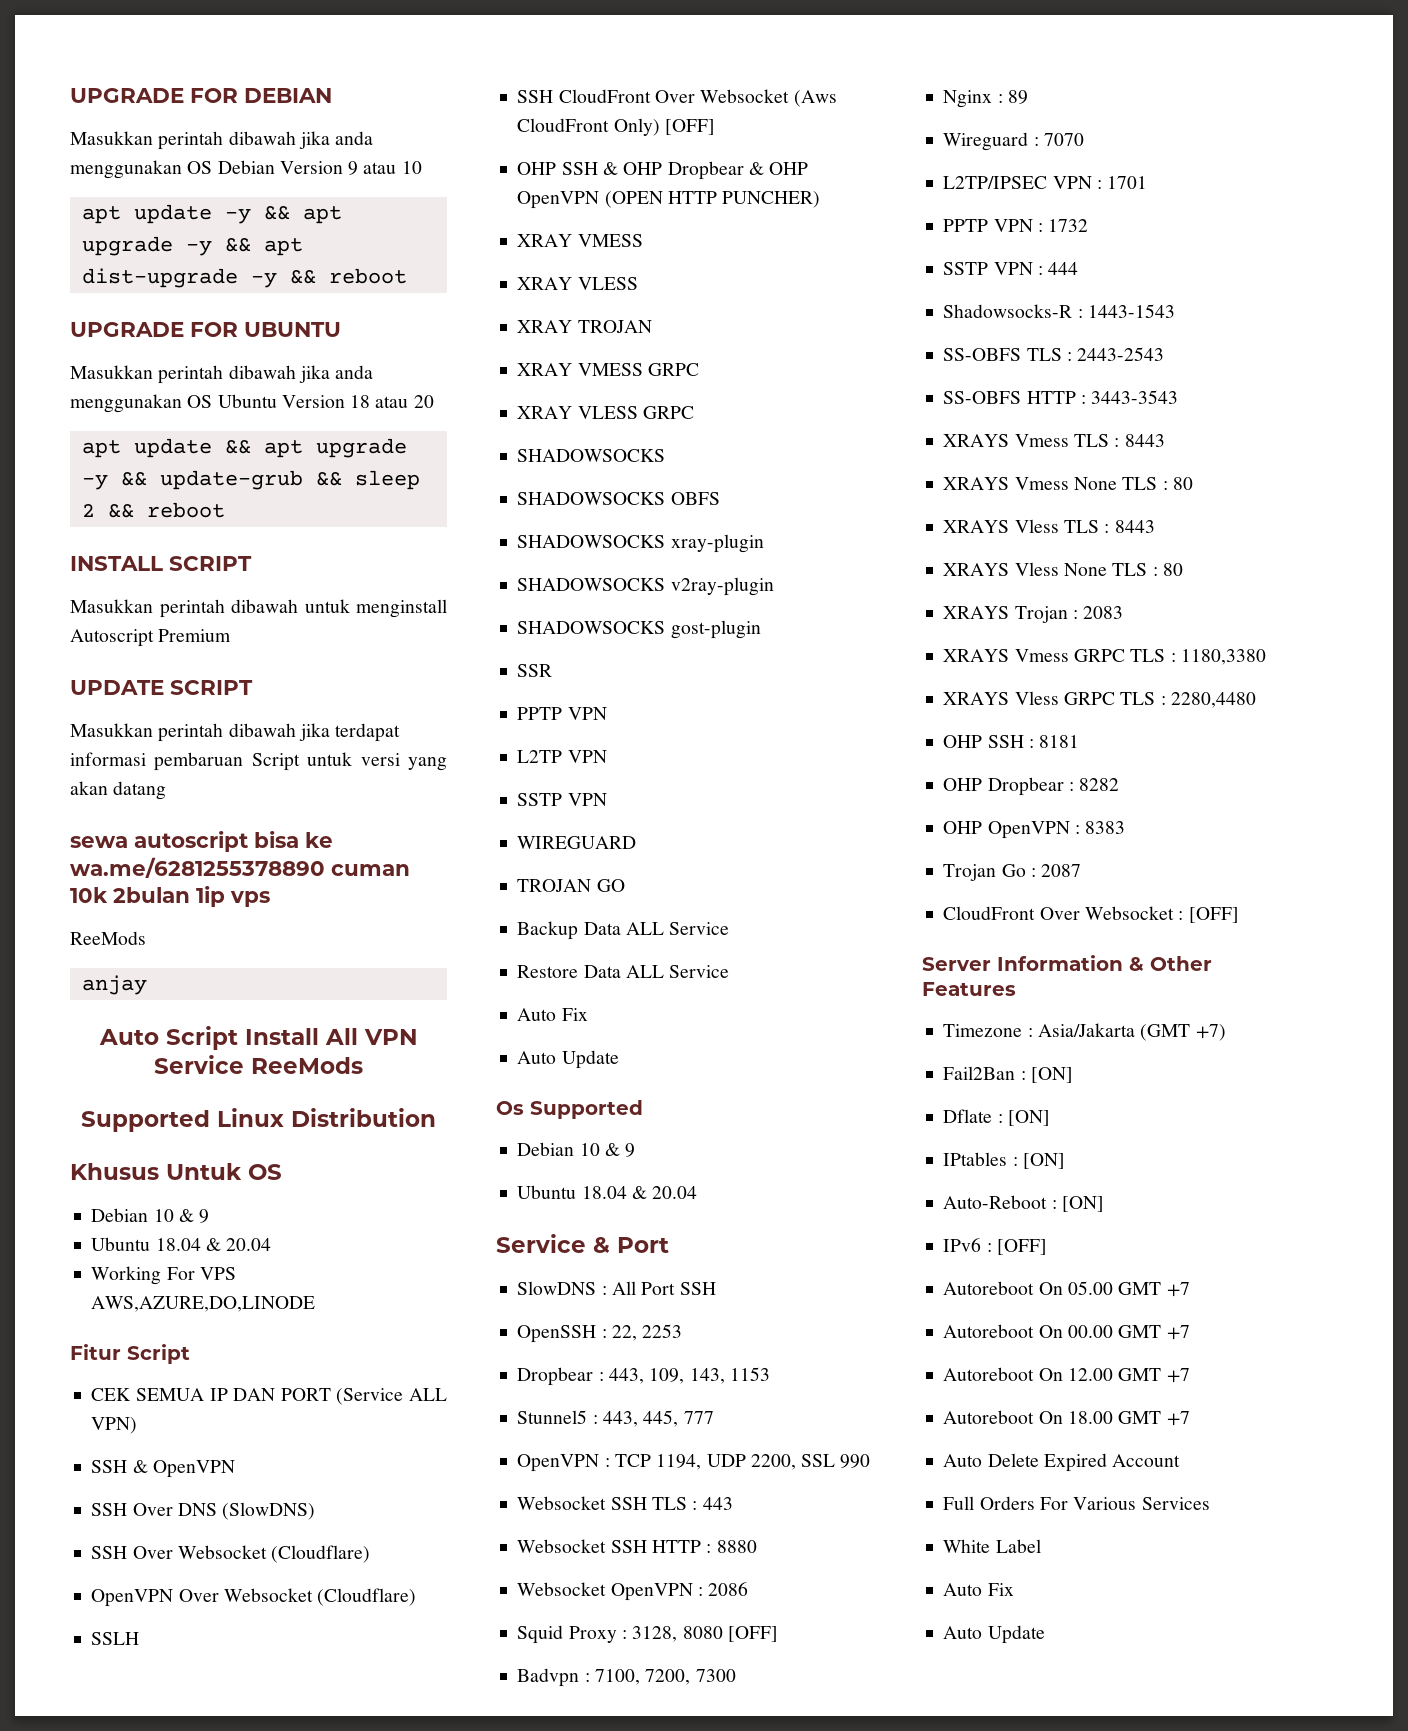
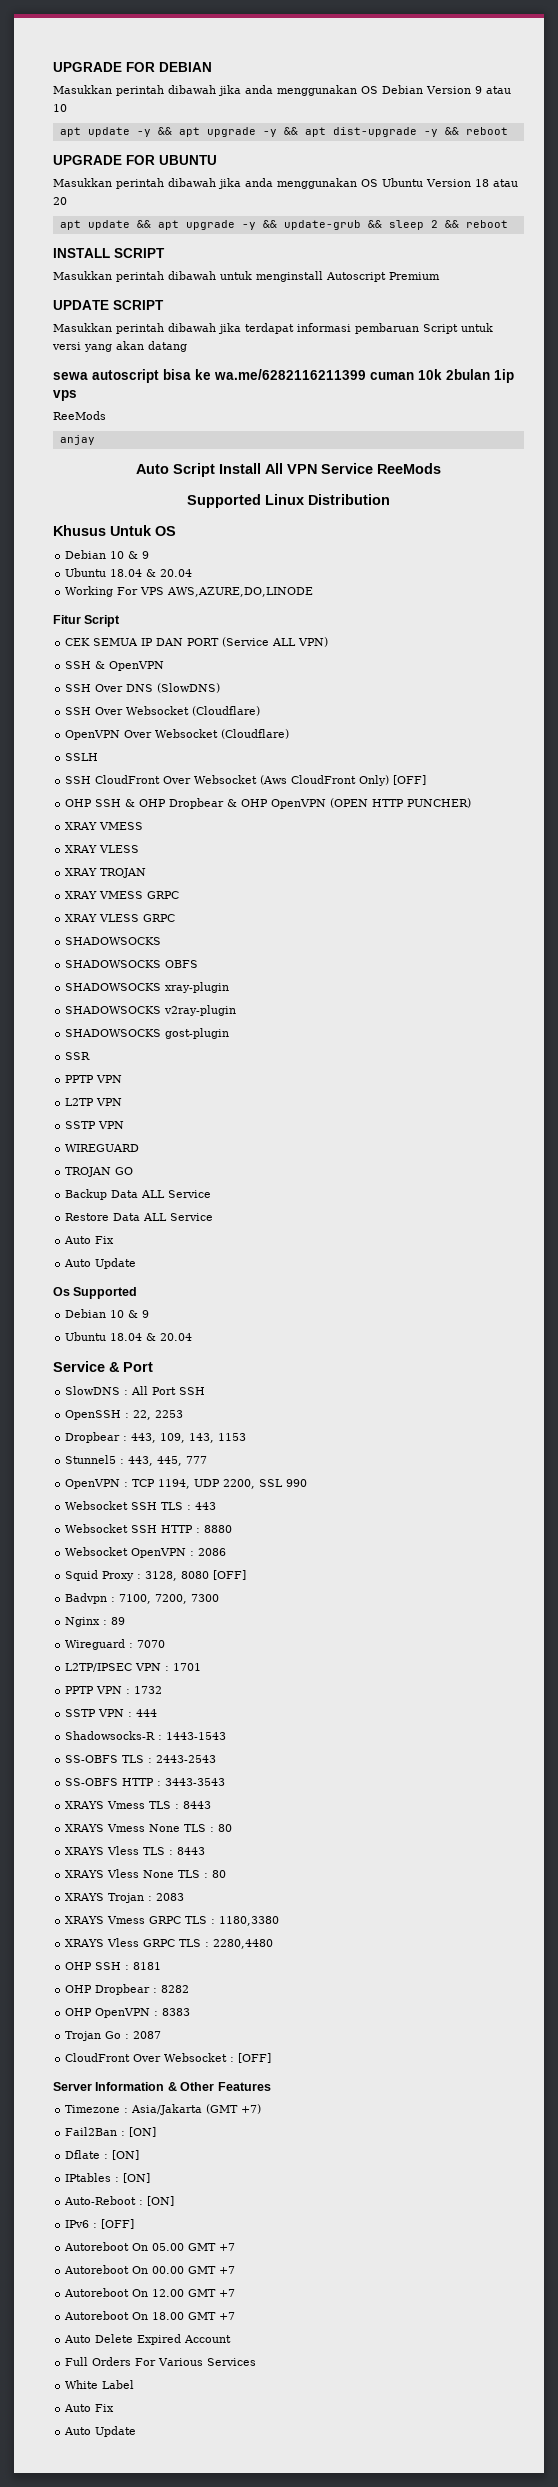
- sewa autoscript bisa ke wa.me/6281255378890 cuman 10k 2bulan 1ip vps
+ sewa autoscript bisa ke wa.me/6282116211399 cuman 10k 2bulan 1ip vps

